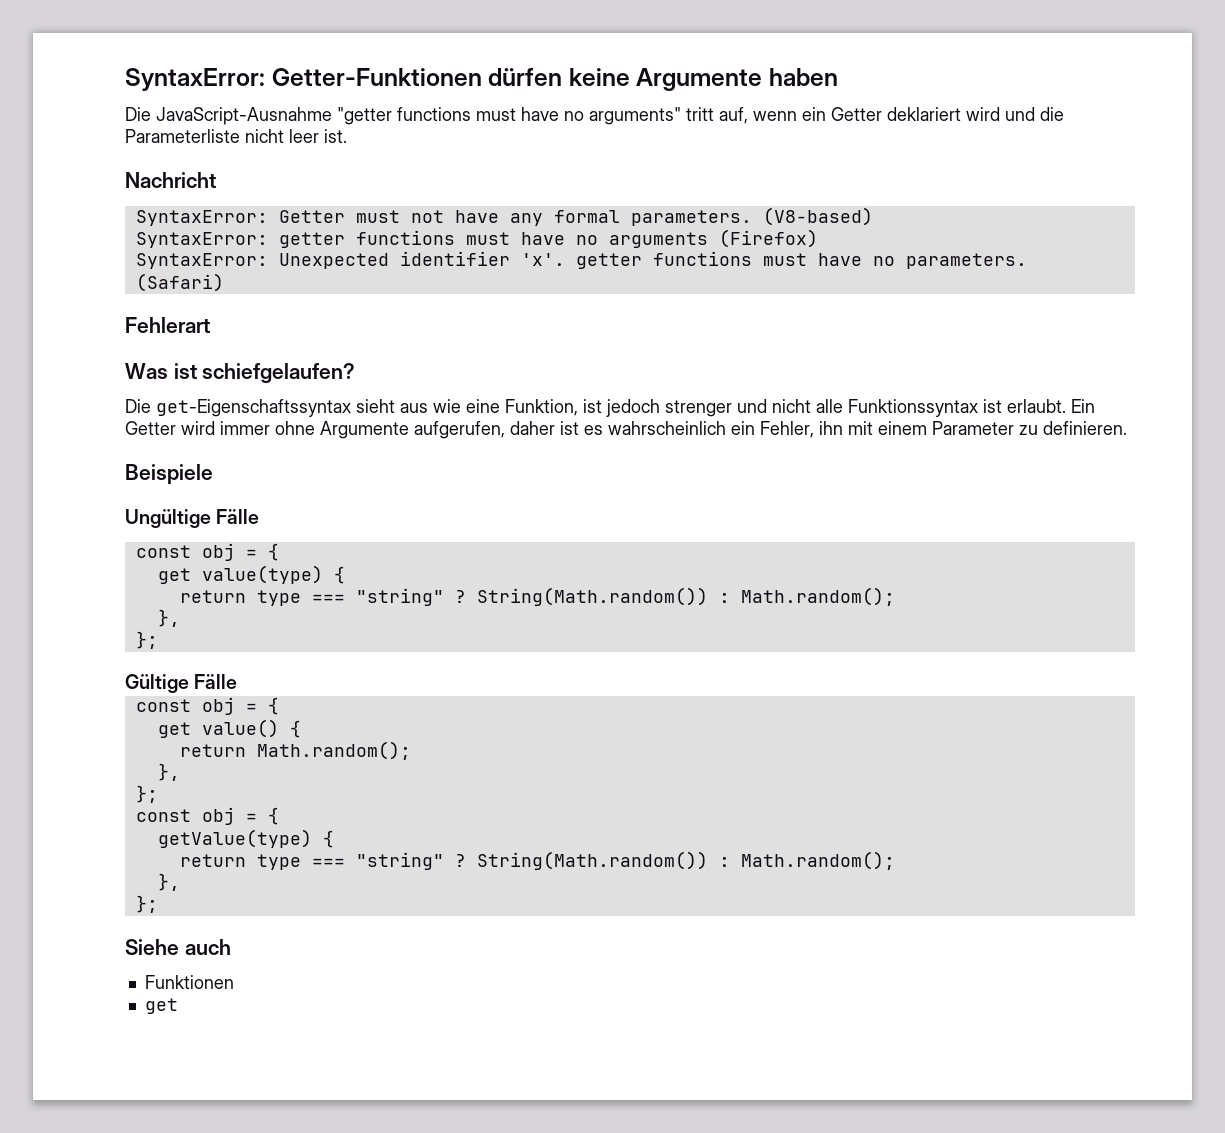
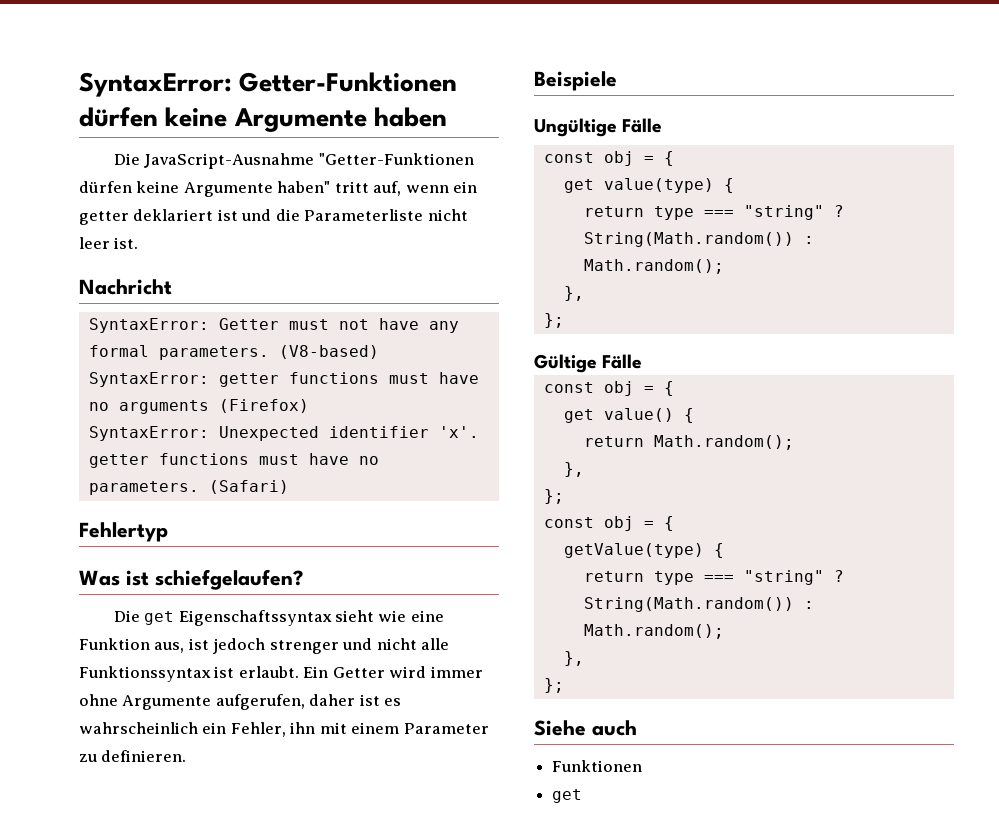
- Die JavaScript-Ausnahme "getter functions must have no arguments" tritt auf, wenn ein Getter deklariert wird und die Parameterliste nicht leer ist.
+ Die JavaScript-Ausnahme "Getter-Funktionen dürfen keine Argumente haben" tritt auf, wenn ein getter deklariert ist und die Parameterliste nicht leer ist.
- Fehlerart
+ Fehlertyp
- Die get-Eigenschaftssyntax sieht aus wie eine Funktion, ist jedoch strenger und nicht alle Funktionssyntax ist erlaubt.
+ Die get Eigenschaftssyntax sieht wie eine Funktion aus, ist jedoch strenger und nicht alle Funktionssyntax ist erlaubt.

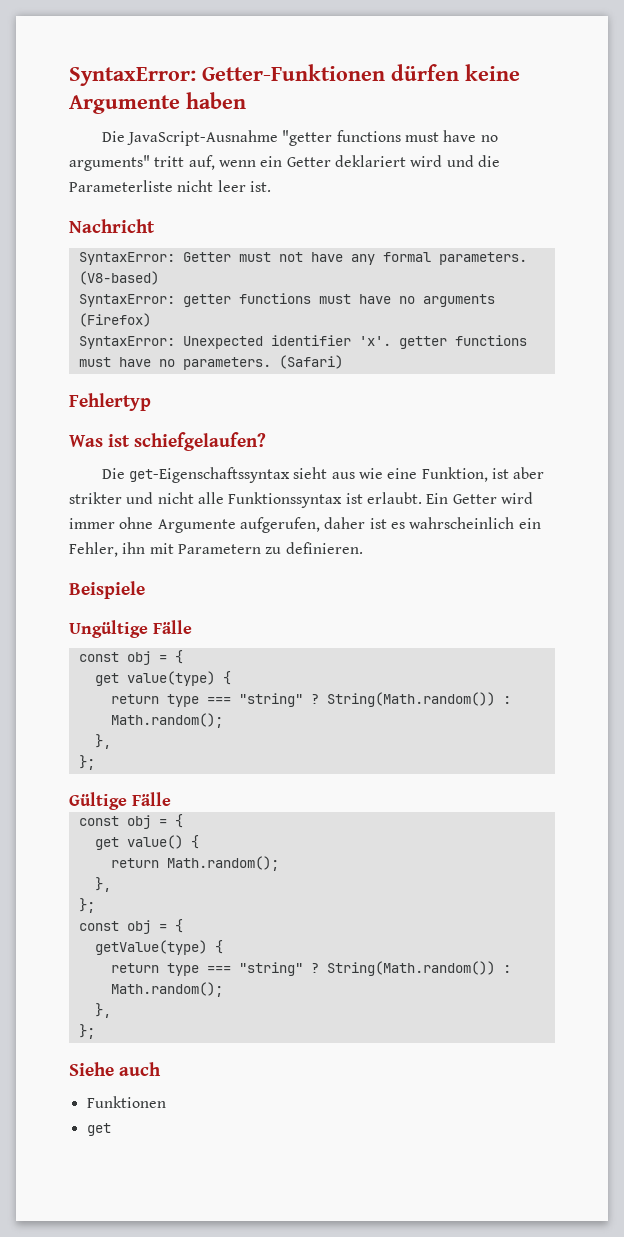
- Die JavaScript-Ausnahme "Getter-Funktionen dürfen keine Argumente haben" tritt auf, wenn ein getter deklariert ist und die Parameterliste nicht leer ist.
+ Die JavaScript-Ausnahme "getter functions must have no arguments" tritt auf, wenn ein Getter deklariert wird und die Parameterliste nicht leer ist.
- Die get Eigenschaftssyntax sieht wie eine Funktion aus, ist jedoch strenger und nicht alle Funktionssyntax ist erlaubt.
+ Die get-Eigenschaftssyntax sieht aus wie eine Funktion, ist aber strikter und nicht alle Funktionssyntax ist erlaubt.
- Ein Getter wird immer ohne Argumente aufgerufen, daher ist es wahrscheinlich ein Fehler, ihn mit einem Parameter zu definieren.
+ Ein Getter wird immer ohne Argumente aufgerufen, daher ist es wahrscheinlich ein Fehler, ihn mit Parametern zu definieren.

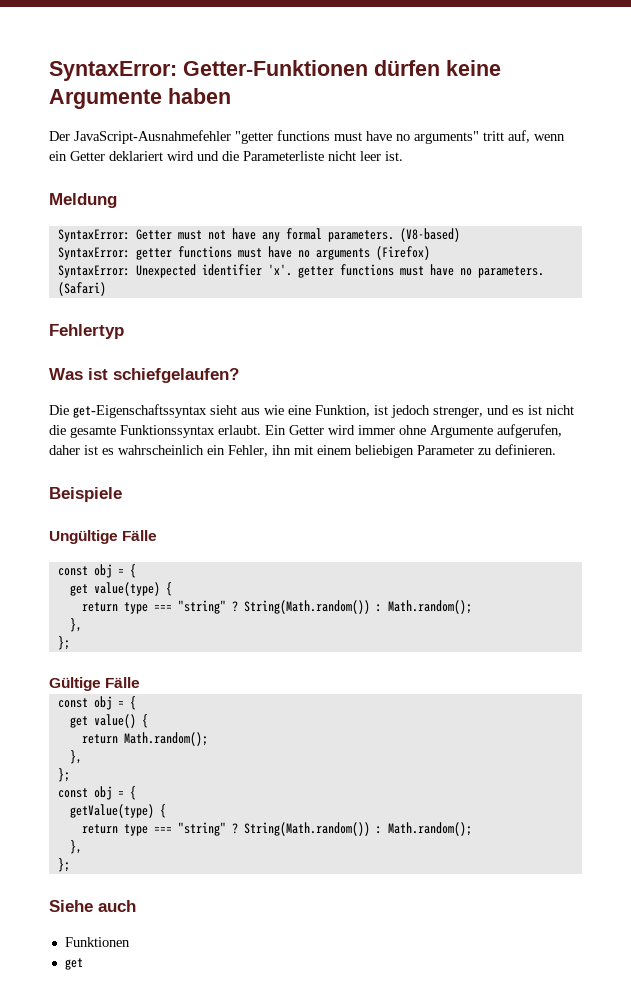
- Die JavaScript-Ausnahme "getter functions must have no arguments" tritt auf, wenn ein Getter deklariert wird und die Parameterliste nicht leer ist.
+ Der JavaScript-Ausnahmefehler "getter functions must have no arguments" tritt auf, wenn ein Getter deklariert wird und die Parameterliste nicht leer ist.
- Nachricht
+ Meldung
- Die get-Eigenschaftssyntax sieht aus wie eine Funktion, ist aber strikter und nicht alle Funktionssyntax ist erlaubt.
+ Die get-Eigenschaftssyntax sieht aus wie eine Funktion, ist jedoch strenger, und es ist nicht die gesamte Funktionssyntax erlaubt.
- Ein Getter wird immer ohne Argumente aufgerufen, daher ist es wahrscheinlich ein Fehler, ihn mit Parametern zu definieren.
+ Ein Getter wird immer ohne Argumente aufgerufen, daher ist es wahrscheinlich ein Fehler, ihn mit einem beliebigen Parameter zu definieren.

